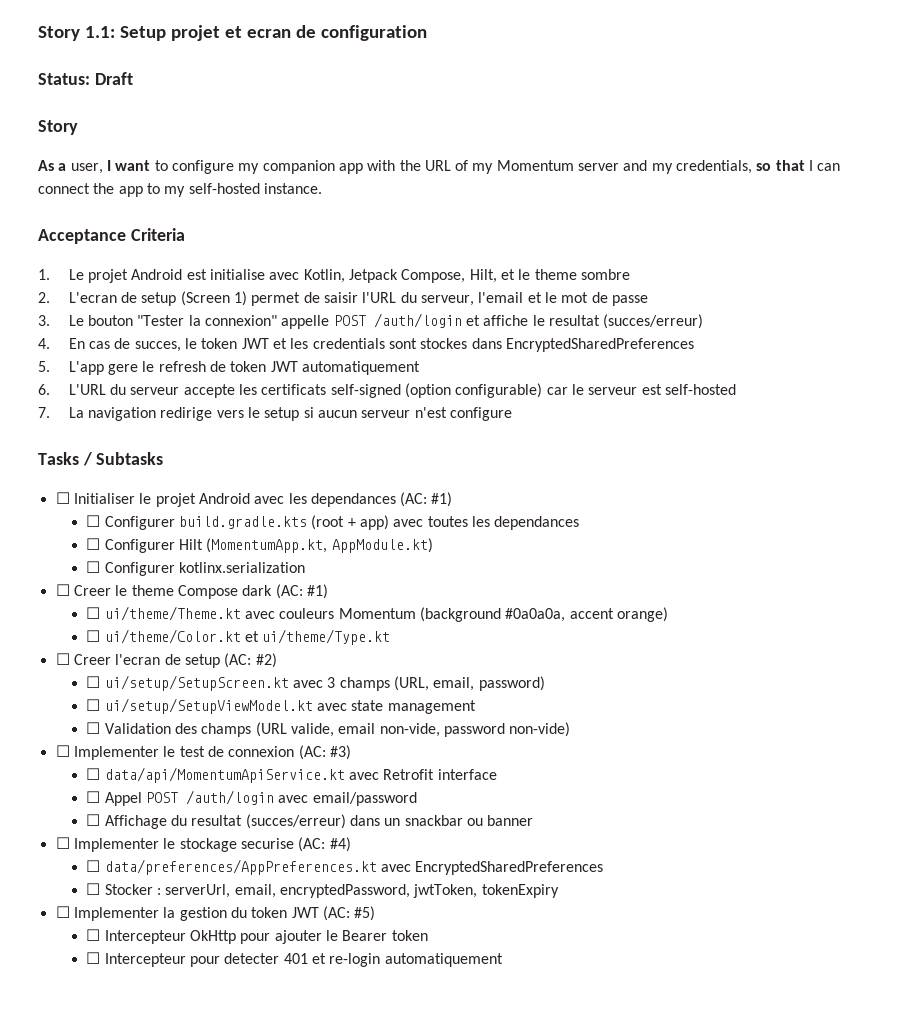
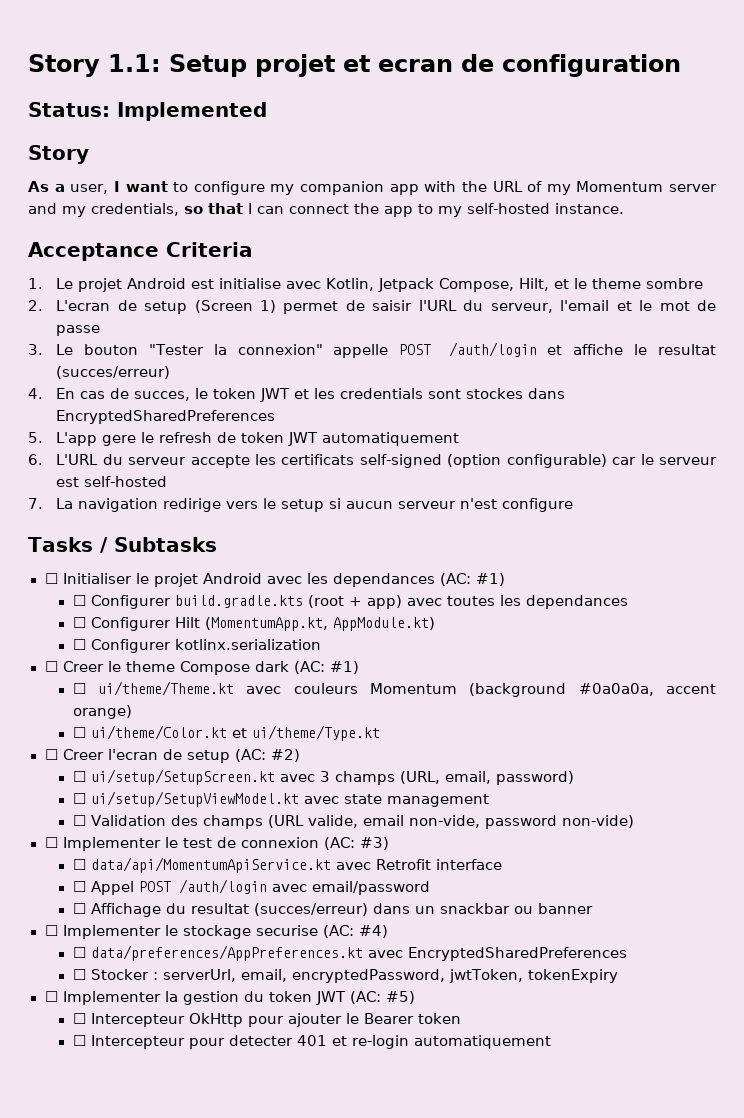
- Status: Draft
+ Status: Implemented

